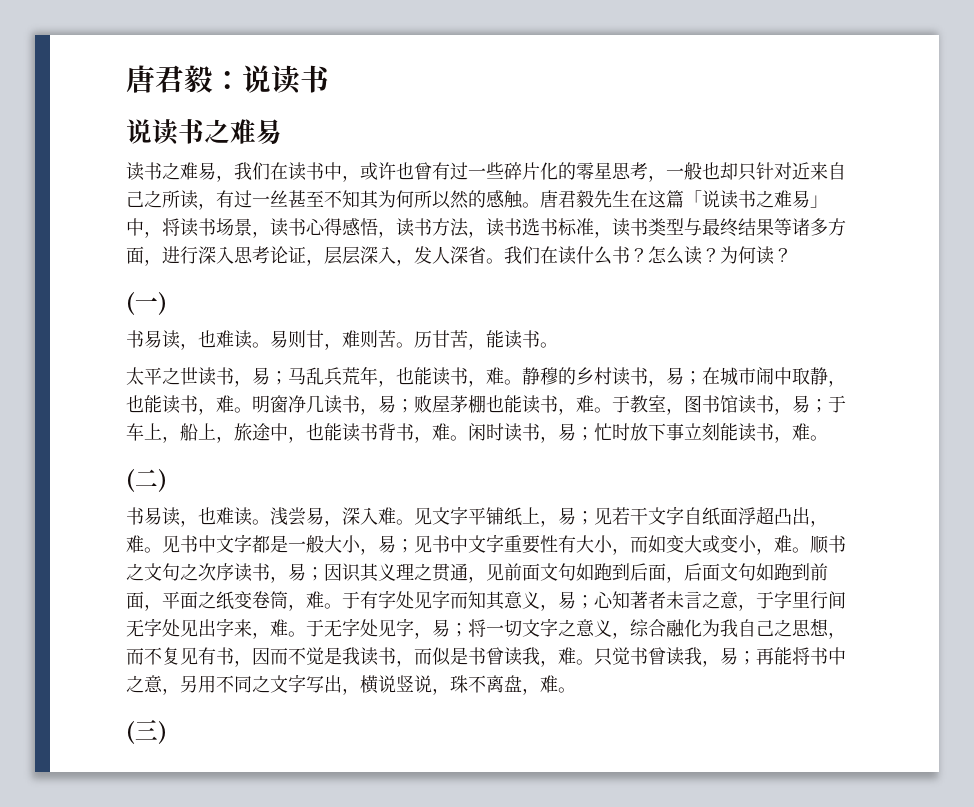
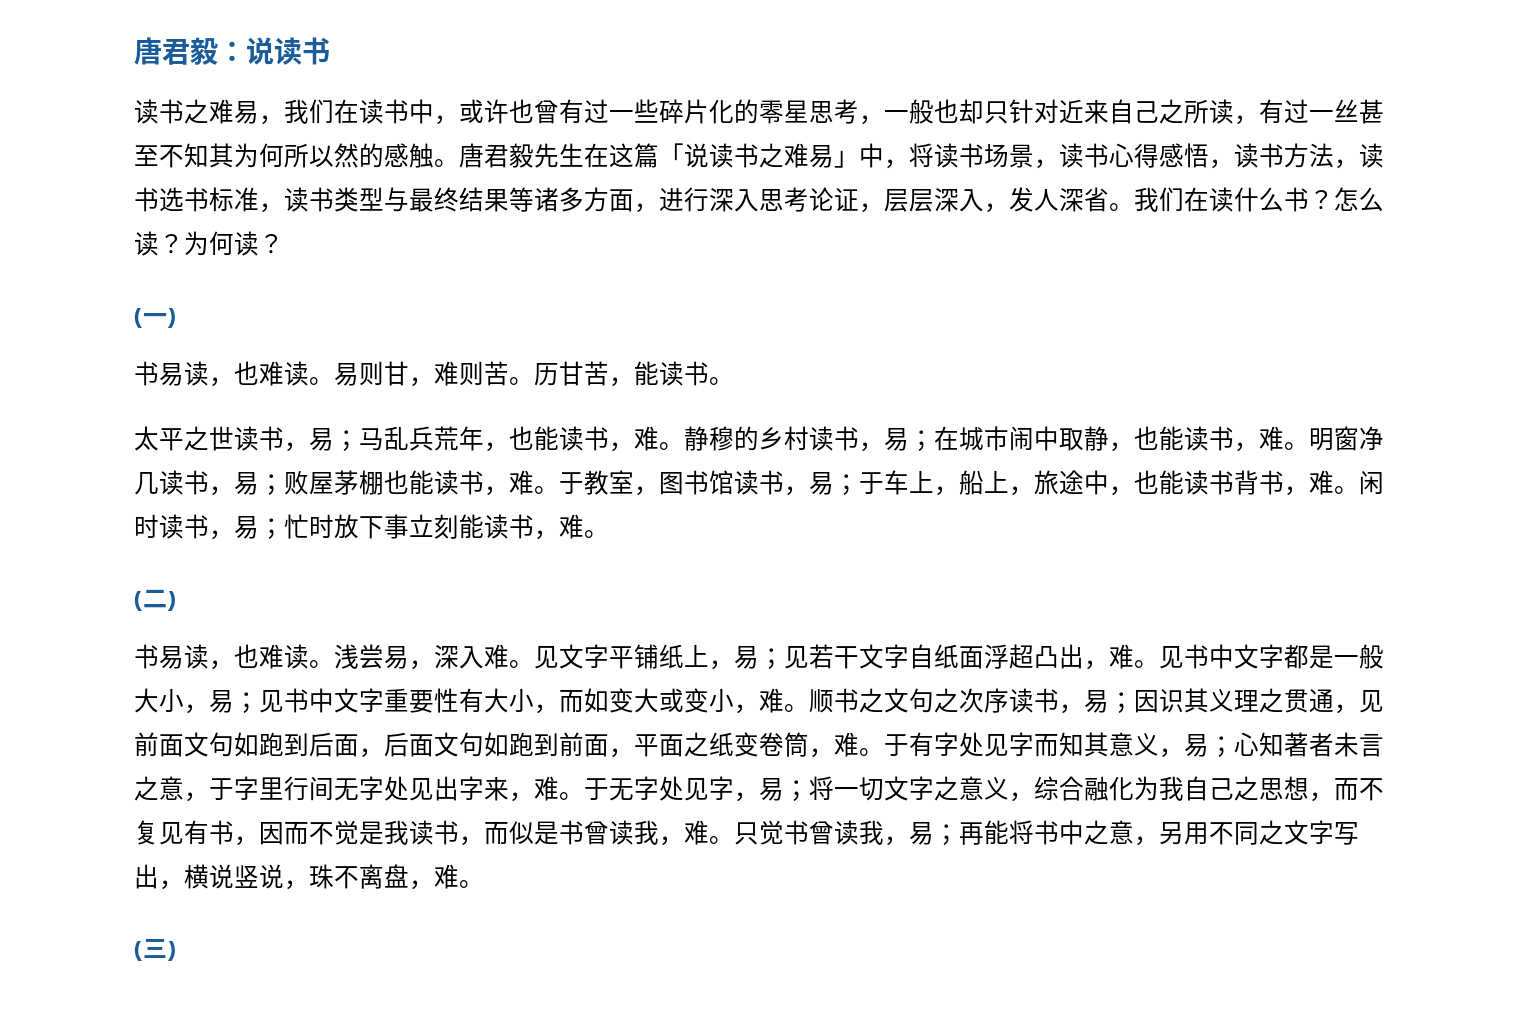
  唐君毅：说读书
- 说读书之难易

